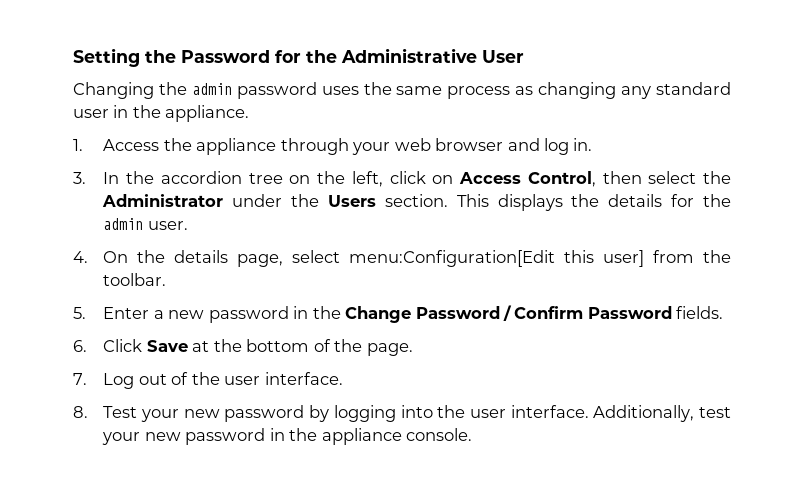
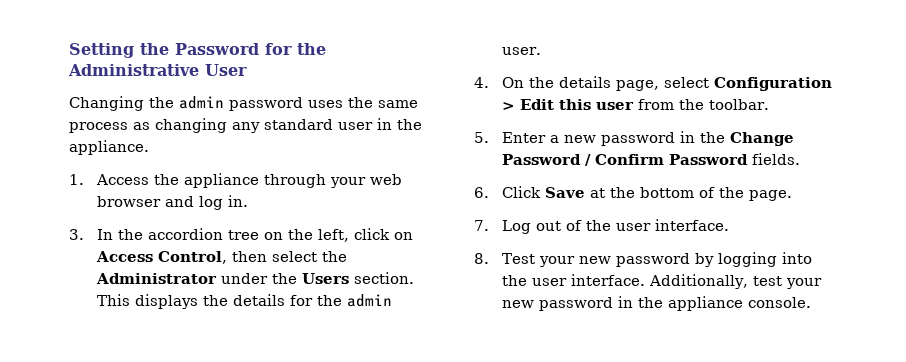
- 4. On the details page, select menu:Configuration[Edit this user] from the toolbar.
+ 4. On the details page, select Configuration > Edit this user from the toolbar.

